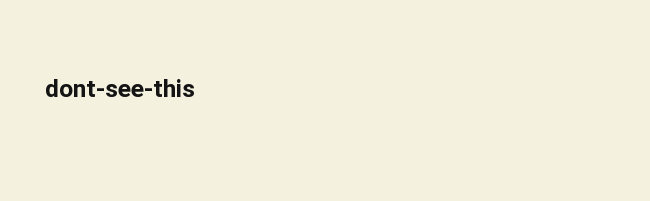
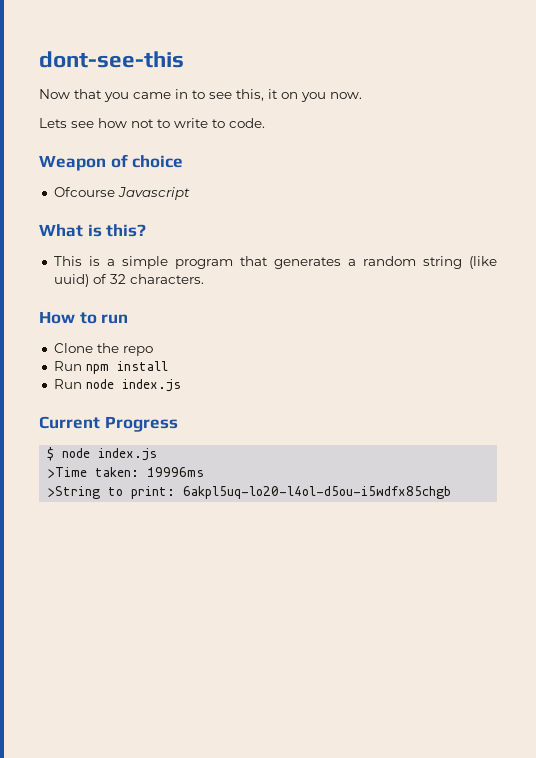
+ Now that you came in to see this, it on you now.
+ Lets see how not to write to code.
+ Weapon of choice
+ Ofcourse Javascript
+ What is this?
+ This is a simple program that generates a random string (like uuid) of 32 characters.
+ How to run
+ Clone the repo
+ Run npm install
+ Run node index.js
+ Current Progress
+ $ node index.js
+ >Time taken: 19996ms
+ >String to print: 6akpl5uq-lo20-l4ol-d5ou-i5wdfx85chgb

